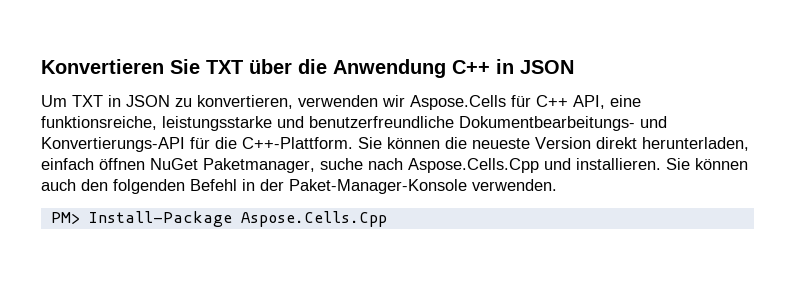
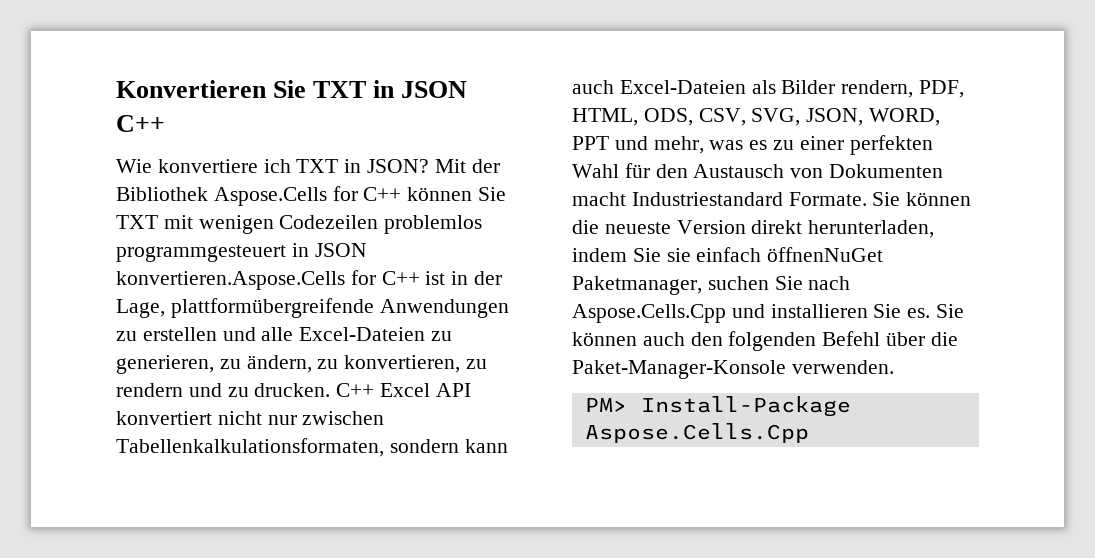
- Konvertieren Sie TXT über die Anwendung C++ in JSON
- Um TXT in JSON zu konvertieren, verwenden wir Aspose.Cells für C++ API, eine funktionsreiche, leistungsstarke und benutzerfreundliche Dokumentbearbeitungs- und Konvertierungs-API für die C++-Plattform.
+ Konvertieren Sie TXT in JSON C++
+ Wie konvertiere ich TXT in JSON? Mit der Bibliothek Aspose.Cells for C++ können Sie TXT mit wenigen Codezeilen problemlos programmgesteuert in JSON konvertieren.Aspose.Cells for C++ ist in der Lage, plattformübergreifende Anwendungen zu erstellen und alle Excel-Dateien zu generieren, zu ändern, zu konvertieren, zu rendern und zu drucken. C++ Excel API konvertiert nicht nur zwischen Tabellenkalkulationsformaten, sondern kann auch Excel-Dateien als Bilder rendern, PDF, HTML, ODS, CSV, SVG, JSON, WORD, PPT und mehr, was es zu einer perfekten Wahl für den Austausch von Dokumenten macht Industriestandard Formate.
- Sie können die neueste Version direkt herunterladen, einfach öffnen NuGet Paketmanager, suche nach Aspose.Cells.Cpp und installieren.
+ Sie können die neueste Version direkt herunterladen, indem Sie sie einfach öffnenNuGet Paketmanager, suchen Sie nach Aspose.Cells.Cpp und installieren Sie es.
- Sie können auch den folgenden Befehl in der Paket-Manager-Konsole verwenden.
+ Sie können auch den folgenden Befehl über die Paket-Manager-Konsole verwenden.

